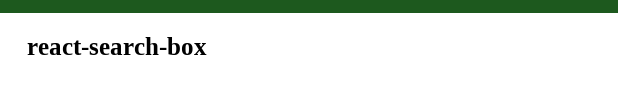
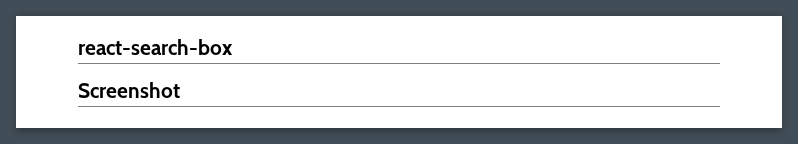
+ Screenshot

